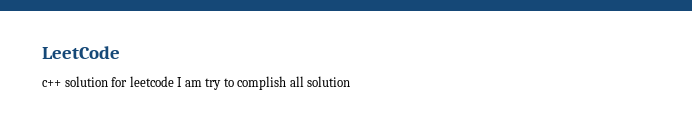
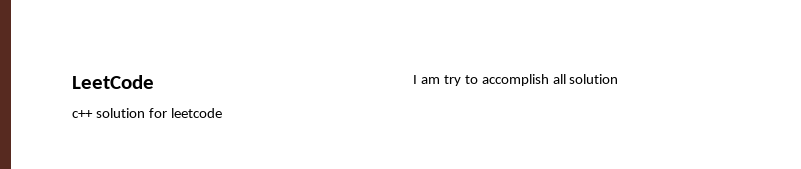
- c++ solution for leetcode I am try to complish all solution
+ c++ solution for leetcode
+ I am try to accomplish all solution

